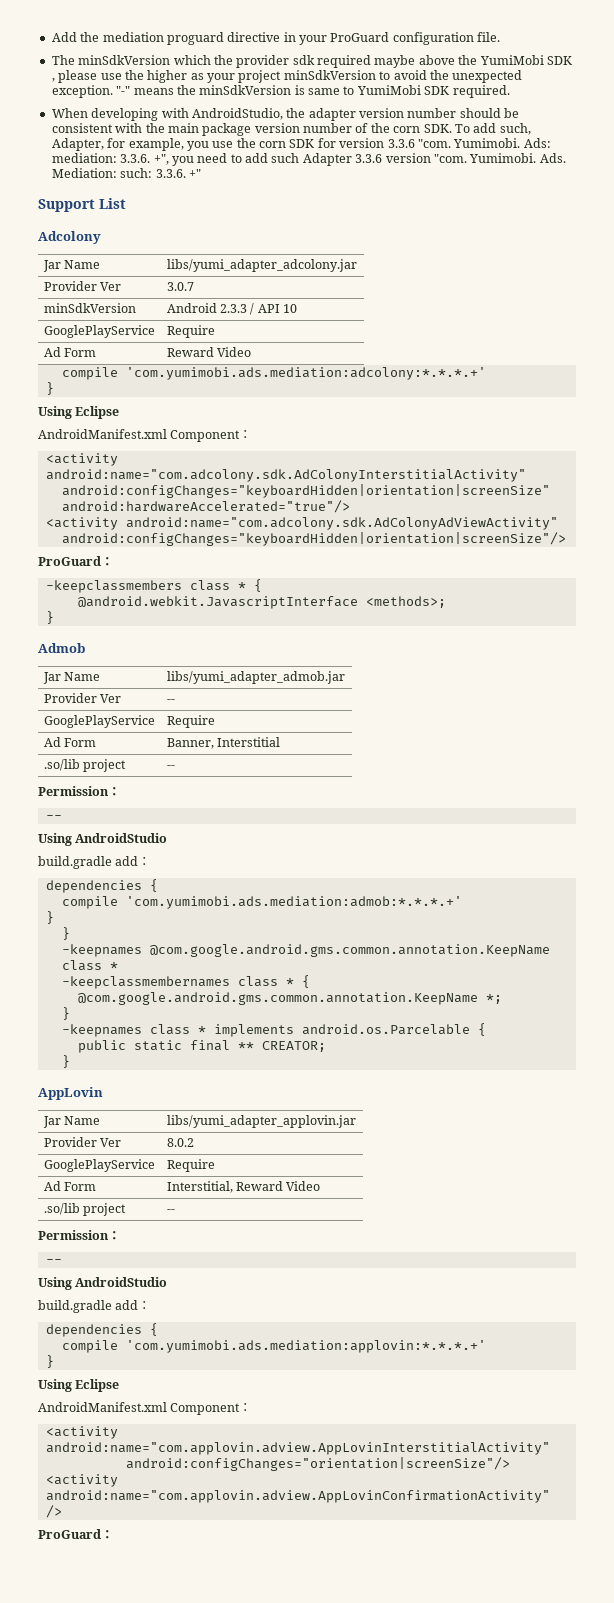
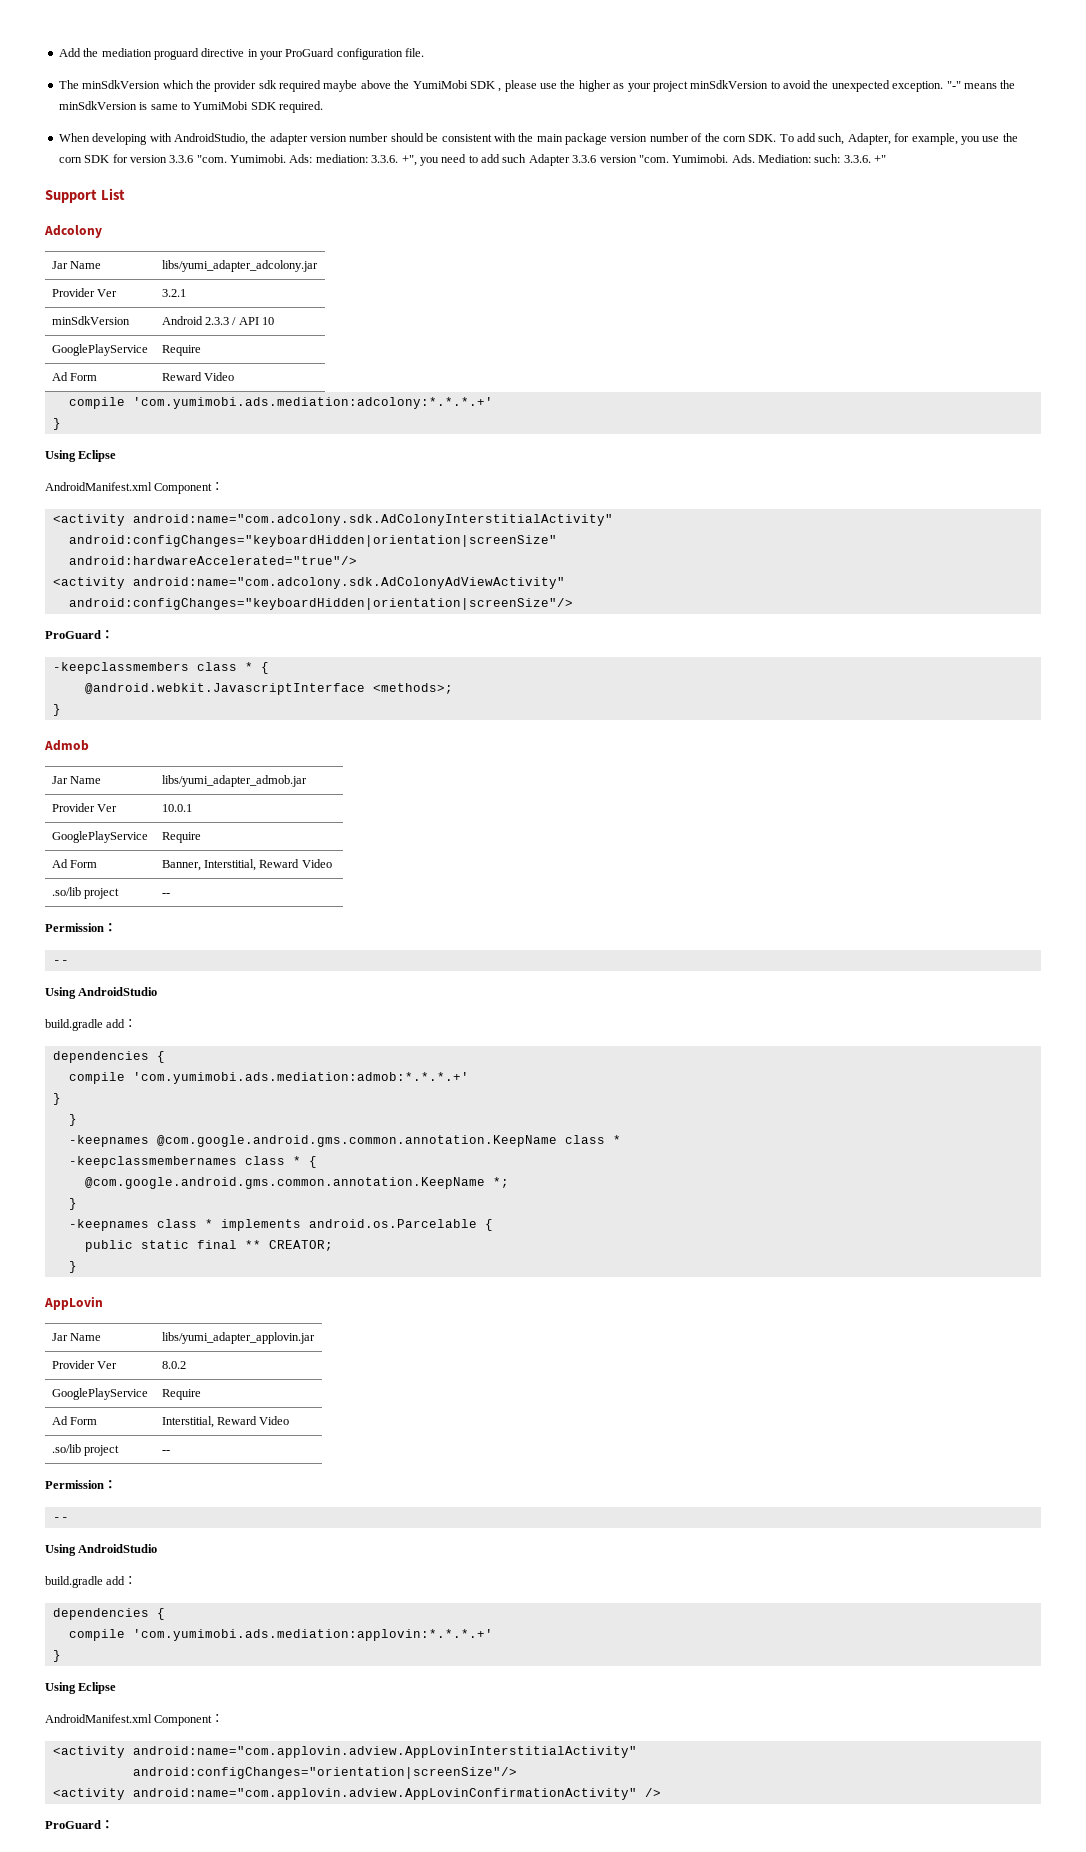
- Provider Ver | 3.0.7
+ Provider Ver | 3.2.1
- Provider Ver | --
+ Provider Ver | 10.0.1
- Ad Form | Banner, Interstitial
+ Ad Form | Banner, Interstitial, Reward Video

